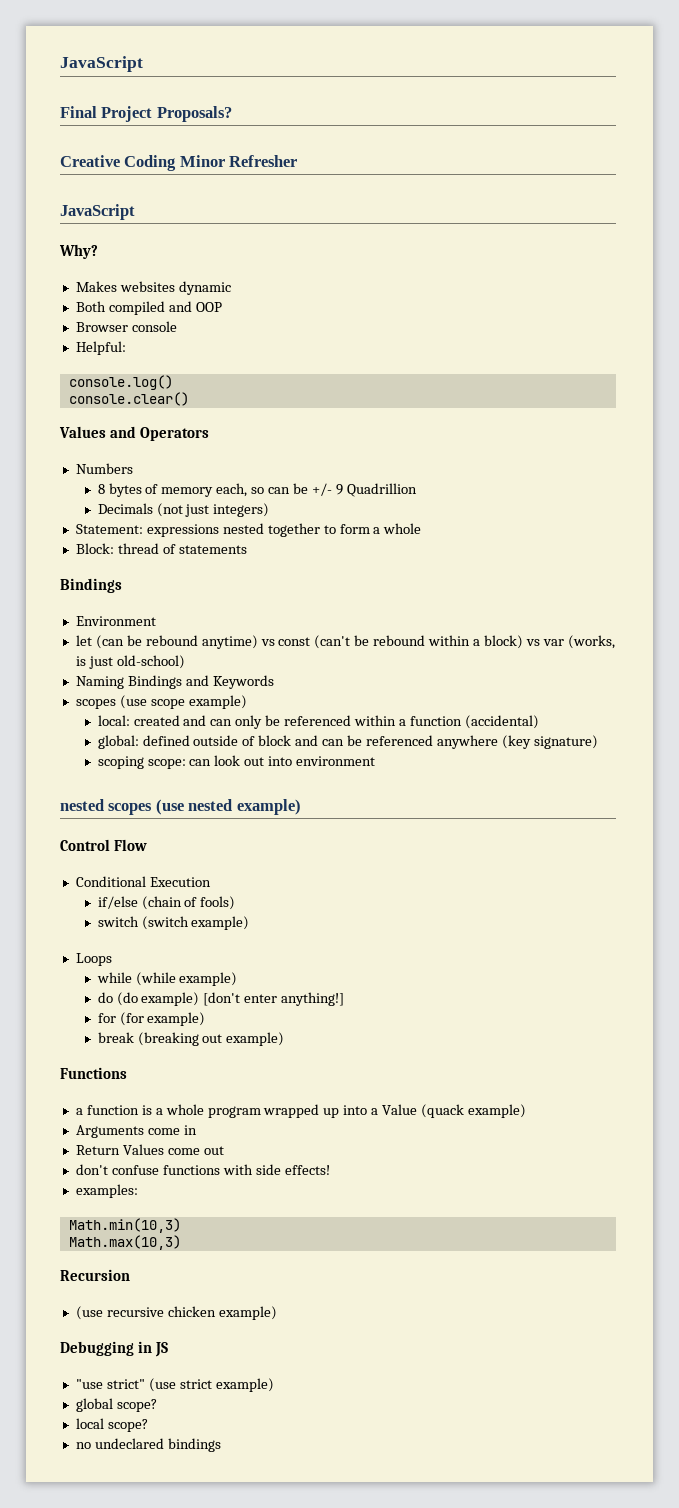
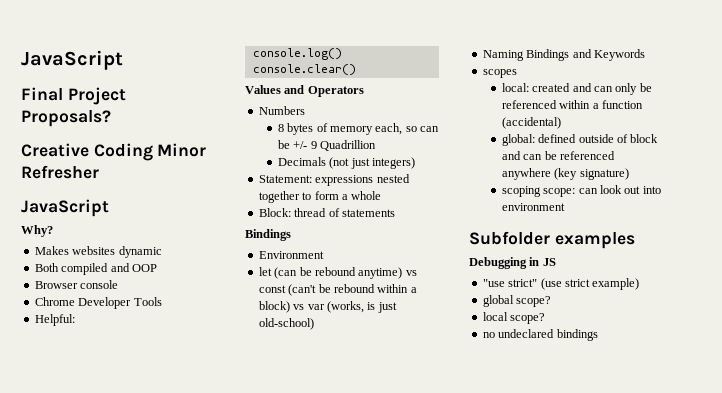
+ Chrome Developer Tools
- scopes (use scope example)
+ scopes
- nested scopes (use nested example)
- Control Flow
- Conditional Execution
- if/else (chain of fools)
- switch (switch example)
- Loops
- while (while example)
- do (do example) [don't enter anything!]
- for (for example)
- break (breaking out example)
- Functions
- a function is a whole program wrapped up into a Value (quack example)
- Arguments come in
- Return Values come out
- don't confuse functions with side effects!
- examples:
- Math.min(10,3)
- Math.max(10,3)
- Recursion
- (use recursive chicken example)
+ Subfolder examples

